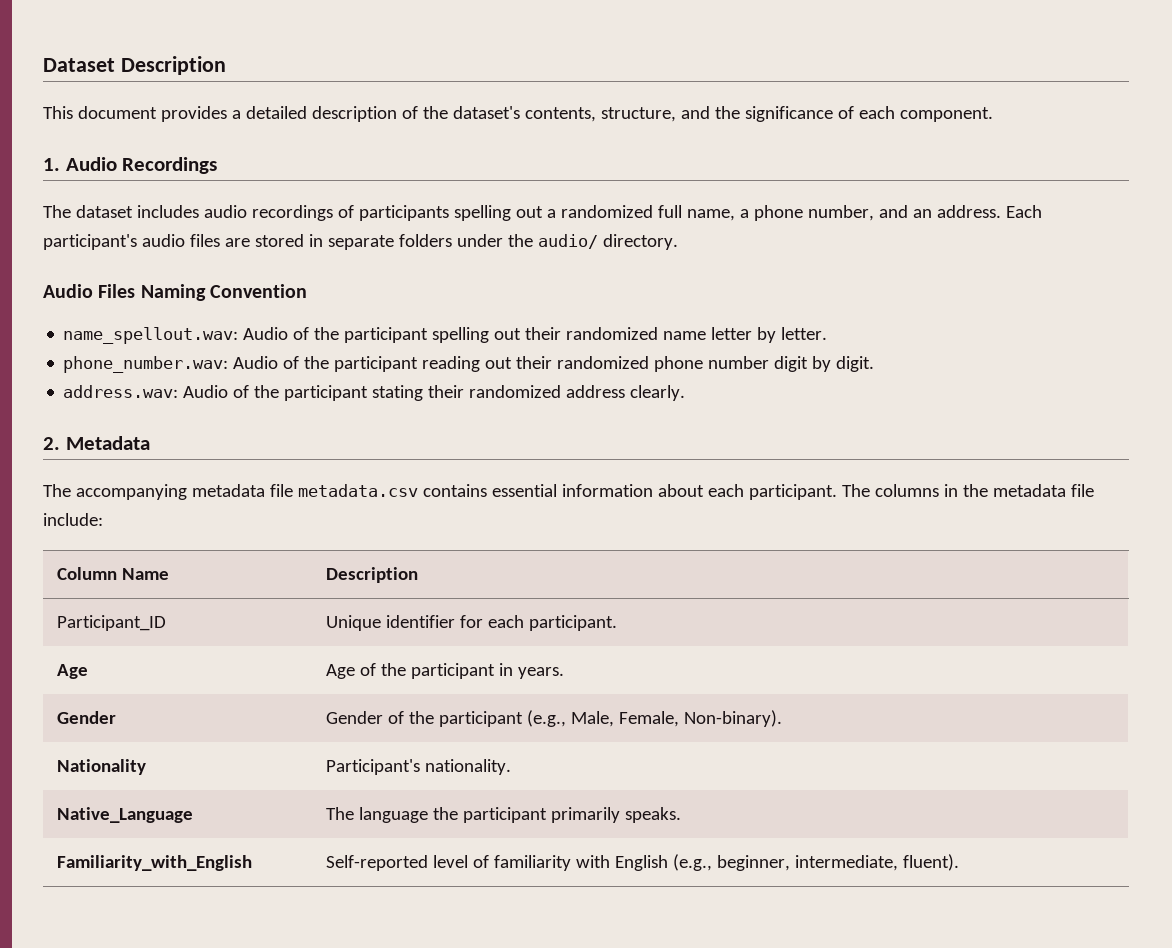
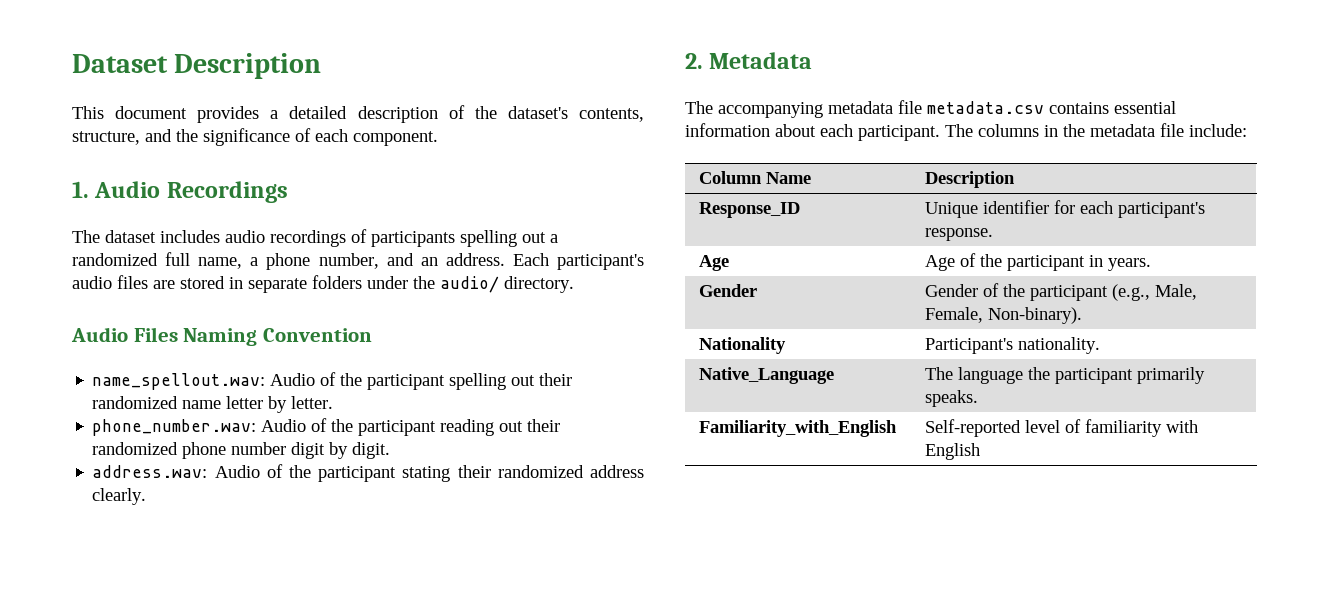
- Participant_ID | Unique identifier for each participant.
+ Response_ID | Unique identifier for each participant's response.
- Familiarity_with_English | Self-reported level of familiarity with English (e.g., beginner, intermediate, fluent).
+ Familiarity_with_English | Self-reported level of familiarity with English

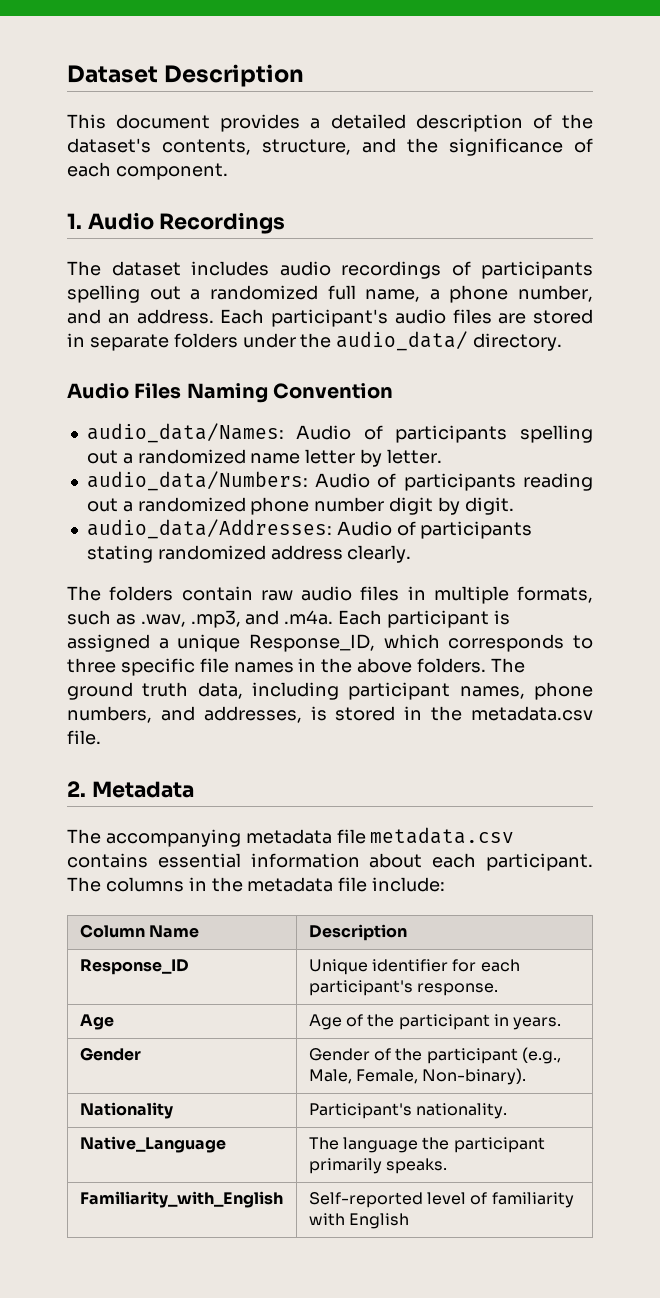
- Each participant's audio files are stored in separate folders under the audio/ directory.
+ Each participant's audio files are stored in separate folders under the audio_data/ directory.
- name_spellout.wav: Audio of the participant spelling out their randomized name letter by letter.
+ audio_data/Names: Audio of participants spelling out a randomized name letter by letter.
- phone_number.wav: Audio of the participant reading out their randomized phone number digit by digit.
+ audio_data/Numbers: Audio of participants reading out a randomized phone number digit by digit.
- address.wav: Audio of the participant stating their randomized address clearly.
+ audio_data/Addresses: Audio of participants stating randomized address clearly.
+ The folders contain raw audio files in multiple formats, such as .wav, .mp3, and .m4a. Each participant is assigned a unique Response_ID, which corresponds to three specific file names in the above folders. The ground truth data, including participant names, phone numbers, and addresses, is stored in the metadata.csv file.

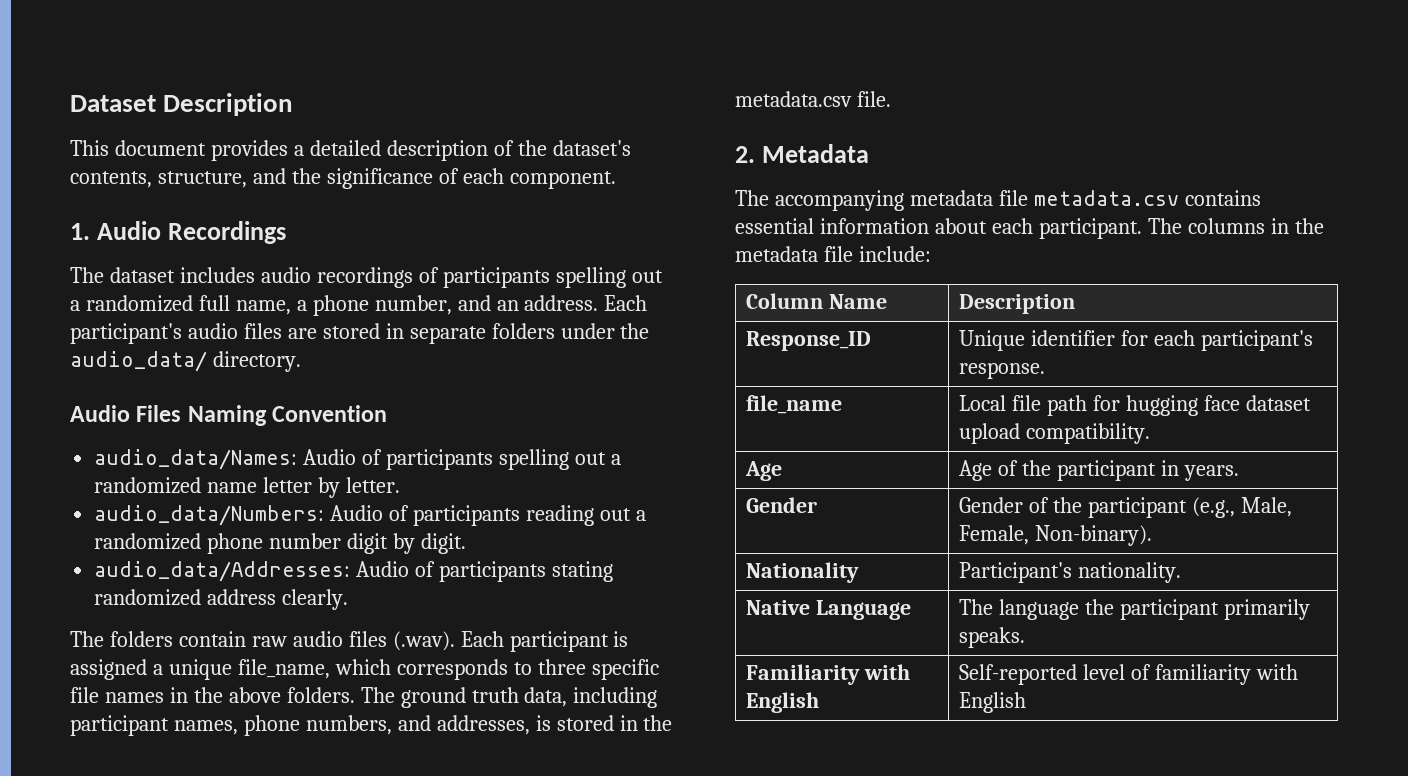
- The folders contain raw audio files in multiple formats, such as .wav, .mp3, and .m4a. Each participant is assigned a unique Response_ID, which corresponds to three specific file names in the above folders.
+ The folders contain raw audio files (.wav). Each participant is assigned a unique file_name, which corresponds to three specific file names in the above folders.
+ file_name | Local file path for hugging face dataset upload compatibility.
- Native_Language | The language the participant primarily speaks.
+ Native Language | The language the participant primarily speaks.
- Familiarity_with_English | Self-reported level of familiarity with English
+ Familiarity with English | Self-reported level of familiarity with English

